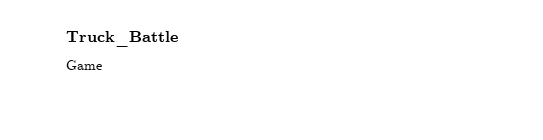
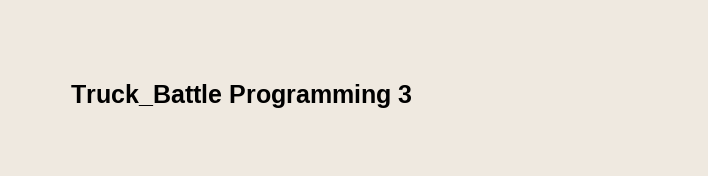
- Truck_Battle
- Game
+ Truck_Battle Programming 3

